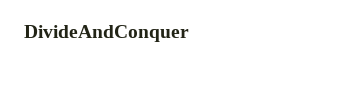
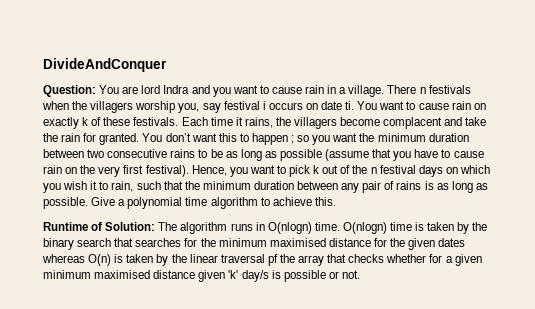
+ Question: You are lord Indra and you want to cause rain in a village. There n festivals when the villagers worship you, say festival i occurs on date ti. You want to cause rain on exactly k of these festivals. Each time it rains, the villagers become complacent and take the rain for granted. You don’t want this to happen ; so you want the minimum duration between two consecutive rains to be as long as possible (assume that you have to cause rain on the very first festival). Hence, you want to pick k out of the n festival days on which you wish it to rain, such that the minimum duration between any pair of rains is as long as possible. Give a polynomial time algorithm to achieve this.
+ Runtime of Solution: The algorithm runs in O(nlogn) time. O(nlogn) time is taken by the binary search that searches for the minimum maximised distance for the given dates whereas O(n) is taken by the linear traversal pf the array that checks whether for a given minimum maximised distance given 'k' day/s is possible or not.

